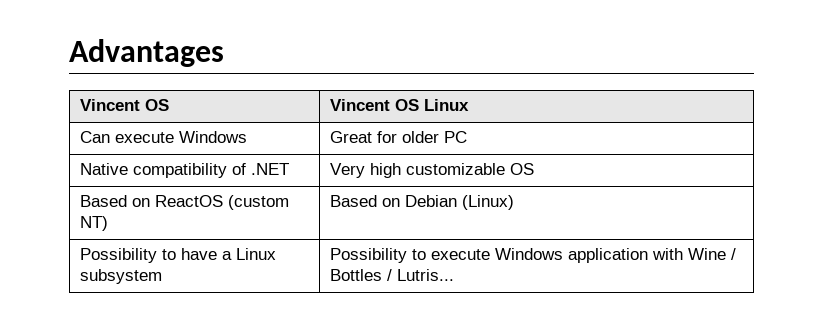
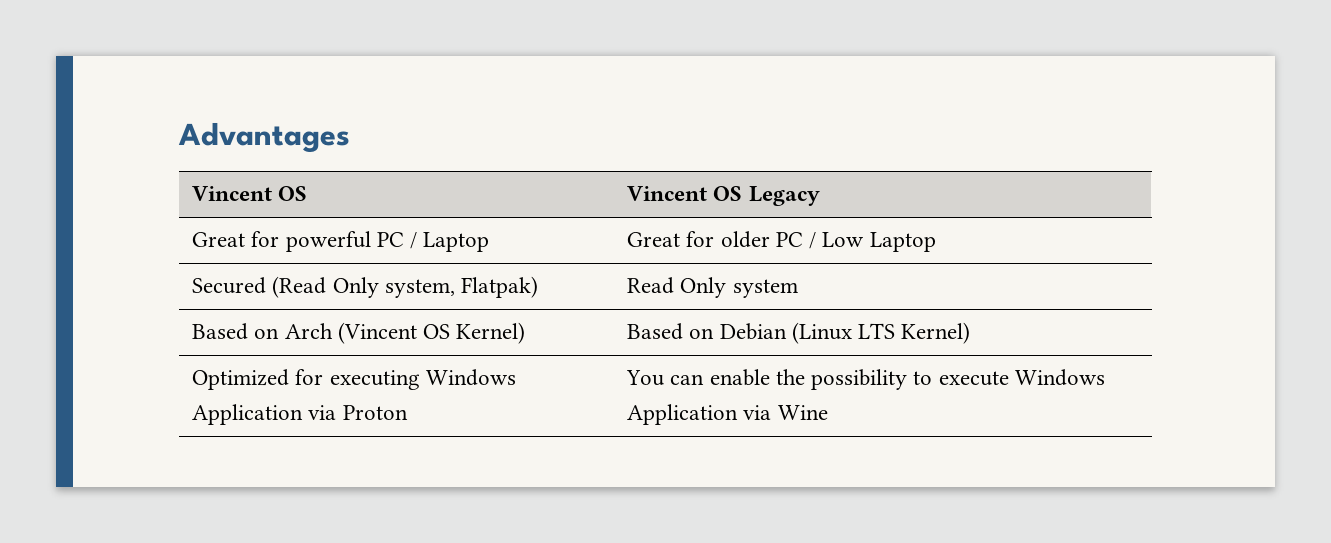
- Vincent OS | Vincent OS Linux
- Can execute Windows | Great for older PC
- Native compatibility of .NET | Very high customizable OS
- Based on ReactOS (custom NT) | Based on Debian (Linux)
- Possibility to have a Linux subsystem | Possibility to execute Windows application with Wine / Bottles / Lutris...
+ Vincent OS | Vincent OS Legacy
+ Great for powerful PC / Laptop | Great for older PC / Low Laptop
+ Secured (Read Only system, Flatpak) | Read Only system
+ Based on Arch (Vincent OS Kernel) | Based on Debian (Linux LTS Kernel)
+ Optimized for executing Windows Application via Proton | You can enable the possibility to execute Windows Application via Wine

